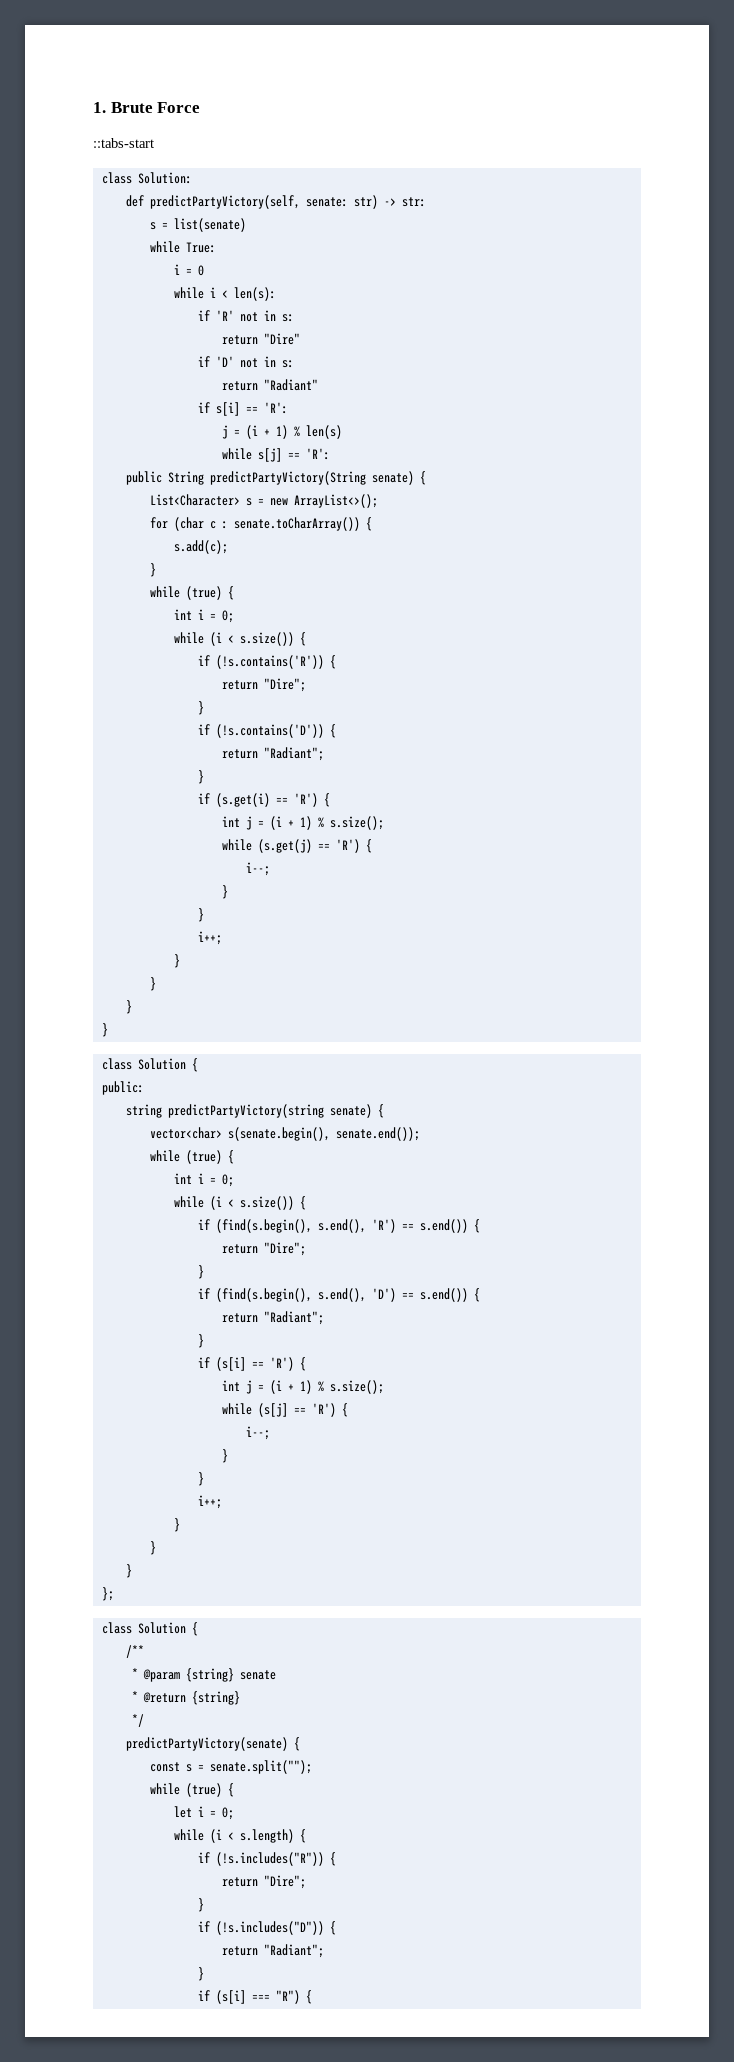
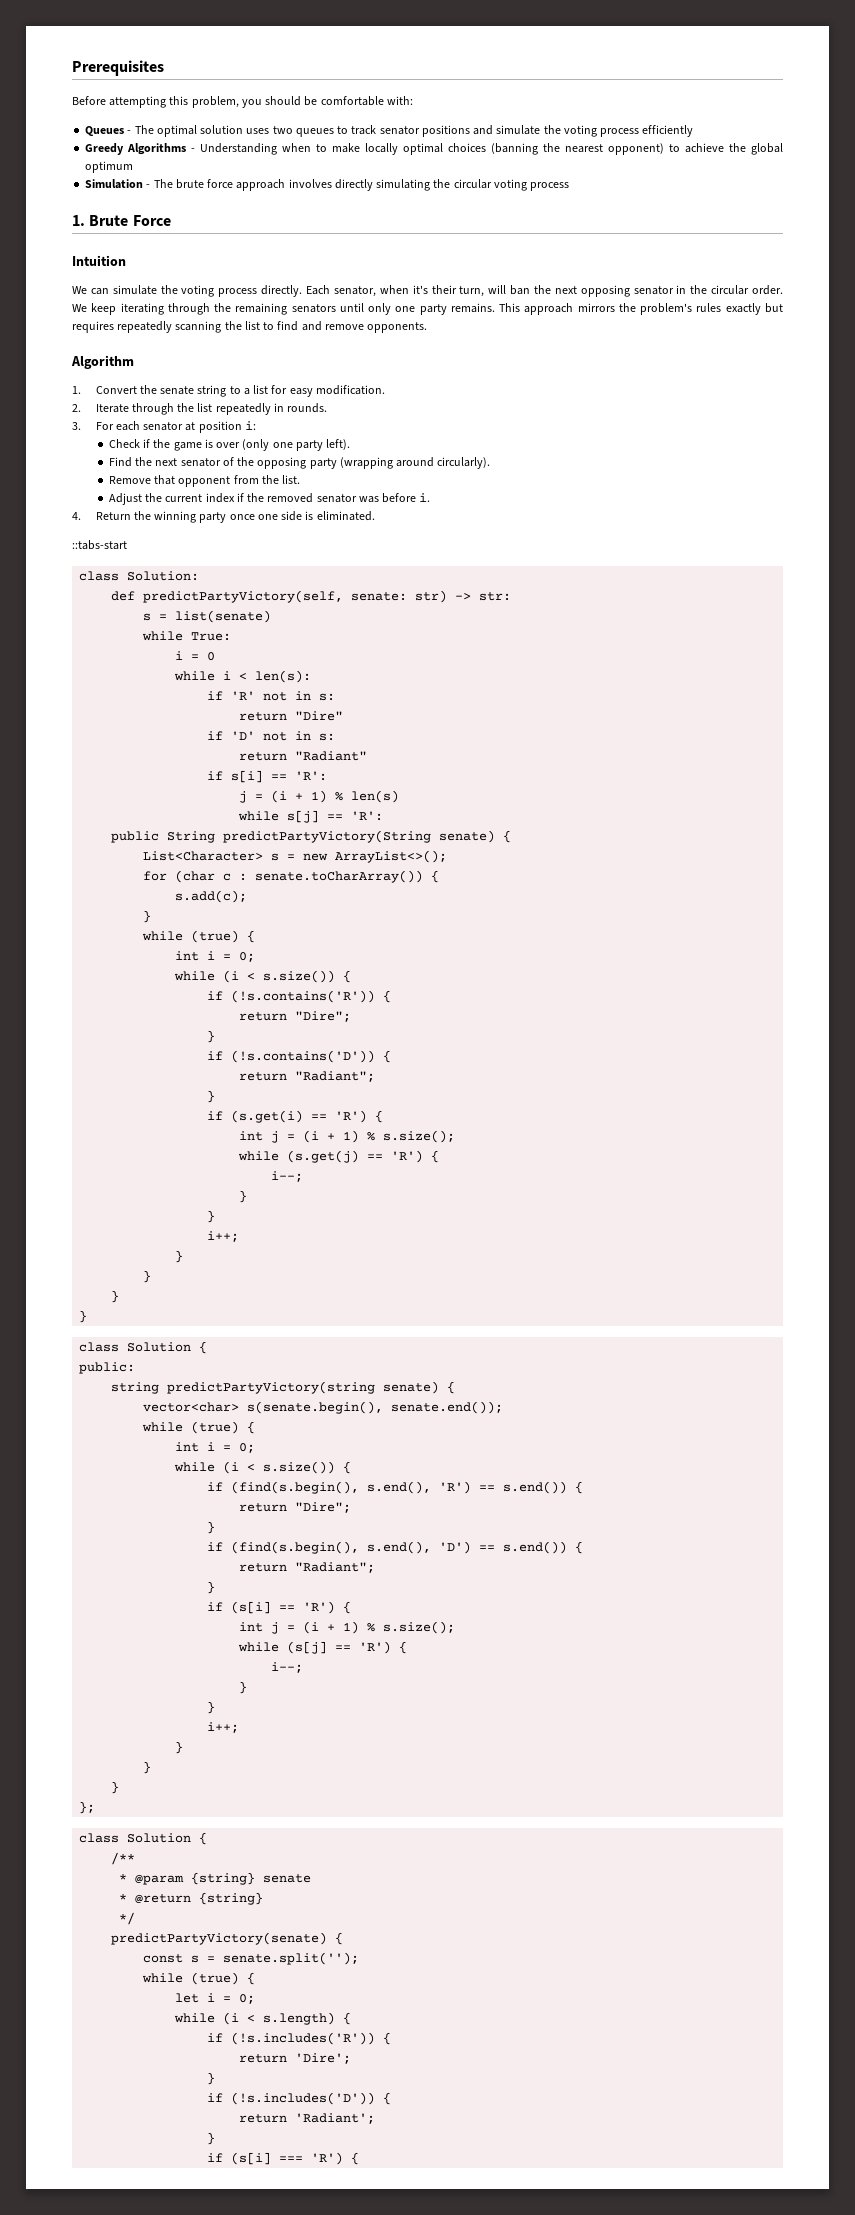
+ Prerequisites
+ Before attempting this problem, you should be comfortable with:
+ Queues - The optimal solution uses two queues to track senator positions and simulate the voting process efficiently
+ Greedy Algorithms - Understanding when to make locally optimal choices (banning the nearest opponent) to achieve the global optimum
+ Simulation - The brute force approach involves directly simulating the circular voting process
  1. Brute Force
+ Intuition
+ We can simulate the voting process directly. Each senator, when it's their turn, will ban the next opposing senator in the circular order. We keep iterating through the remaining senators until only one party remains. This approach mirrors the problem's rules exactly but requires repeatedly scanning the list to find and remove opponents.
+ Algorithm
+ 1. Convert the senate string to a list for easy modification.
+ 2. Iterate through the list repeatedly in rounds.
+ 3. For each senator at position i:
+ Check if the game is over (only one party left).
+ Find the next senator of the opposing party (wrapping around circularly).
+ Remove that opponent from the list.
+ Adjust the current index if the removed senator was before i.
+ 4. Return the winning party once one side is eliminated.
- const s = senate.split("");
+ const s = senate.split('');
- if (!s.includes("R")) {
- return "Dire";
+ if (!s.includes('R')) {
+ return 'Dire';
  }
- if (!s.includes("D")) {
- return "Radiant";
+ if (!s.includes('D')) {
+ return 'Radiant';
- if (s[i] === "R") {
+ if (s[i] === 'R') {

